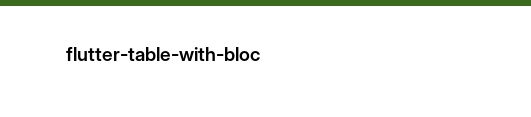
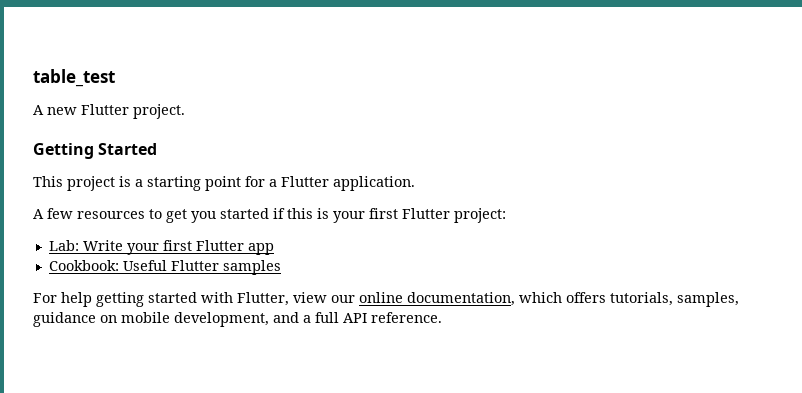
- flutter-table-with-bloc
+ table_test
+ A new Flutter project.
+ Getting Started
+ This project is a starting point for a Flutter application.
+ A few resources to get you started if this is your first Flutter project:
+ Lab: Write your first Flutter app
+ Cookbook: Useful Flutter samples
+ For help getting started with Flutter, view our online documentation, which offers tutorials, samples, guidance on mobile development, and a full API reference.

